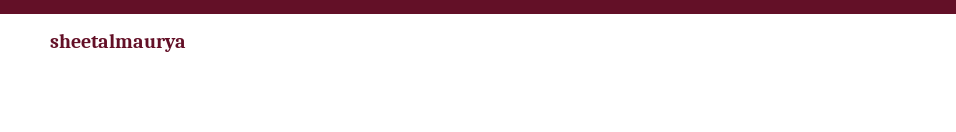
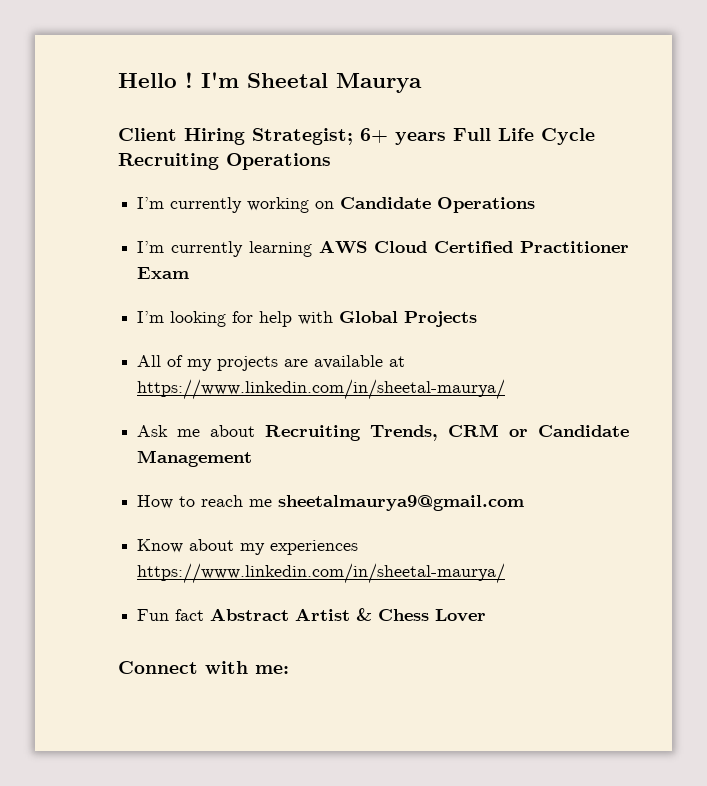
- sheetalmaurya
+ Hello ! I'm Sheetal Maurya
+ Client Hiring Strategist; 6+ years Full Life Cycle Recruiting Operations
+ I’m currently working on Candidate Operations
+ I’m currently learning AWS Cloud Certified Practitioner Exam
+ I’m looking for help with Global Projects
+ All of my projects are available at https://www.linkedin.com/in/sheetal-maurya/
+ Ask me about Recruiting Trends, CRM or Candidate Management
+ How to reach me sheetalmaurya9@gmail.com
+ Know about my experiences https://www.linkedin.com/in/sheetal-maurya/
+ Fun fact Abstract Artist & Chess Lover
+ Connect with me:

